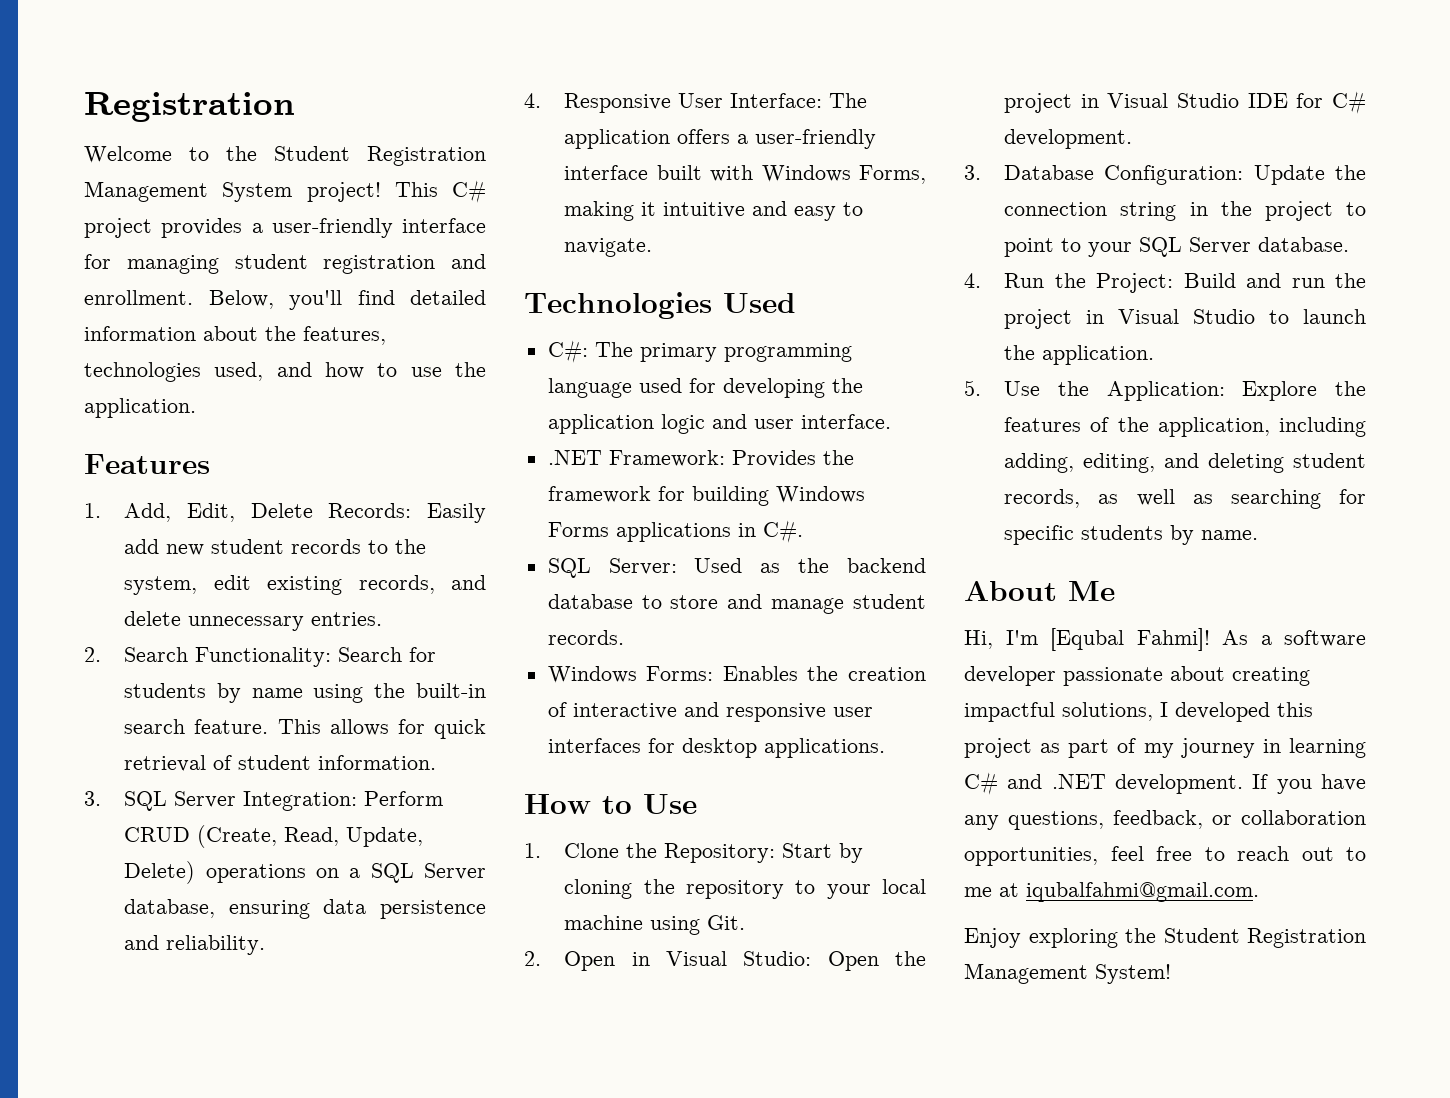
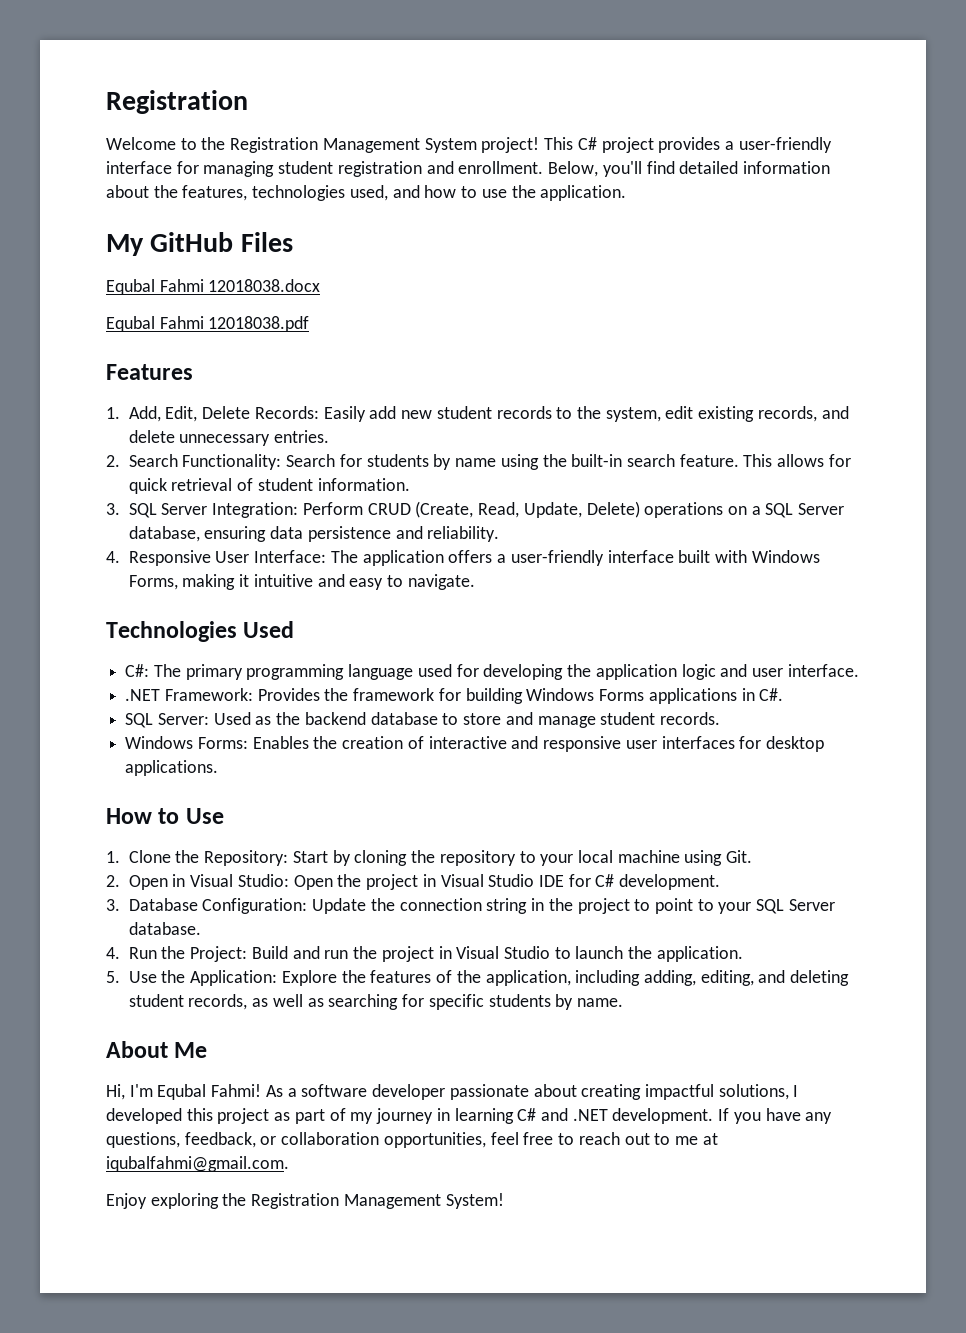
- Welcome to the Student Registration Management System project!
+ Welcome to the Registration Management System project!
+ My GitHub Files
+ Equbal Fahmi 12018038.docx
+ Equbal Fahmi 12018038.pdf
- Hi, I'm [Equbal Fahmi]!
+ Hi, I'm Equbal Fahmi!
- Enjoy exploring the Student Registration Management System!
+ Enjoy exploring the Registration Management System!

